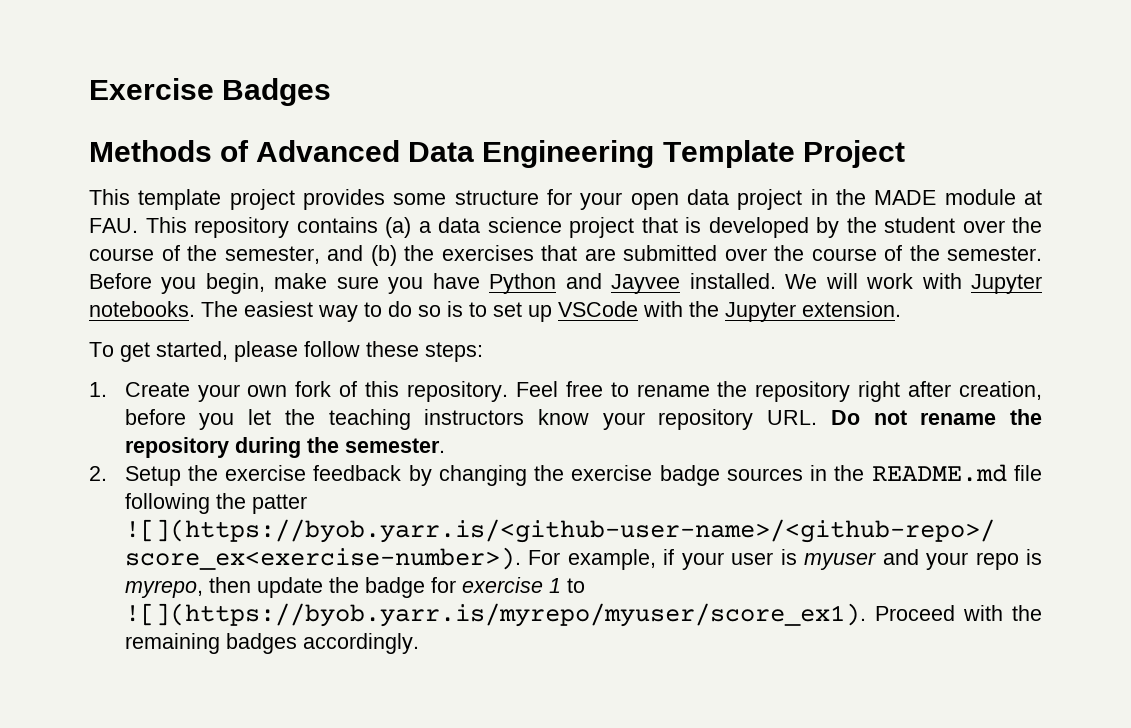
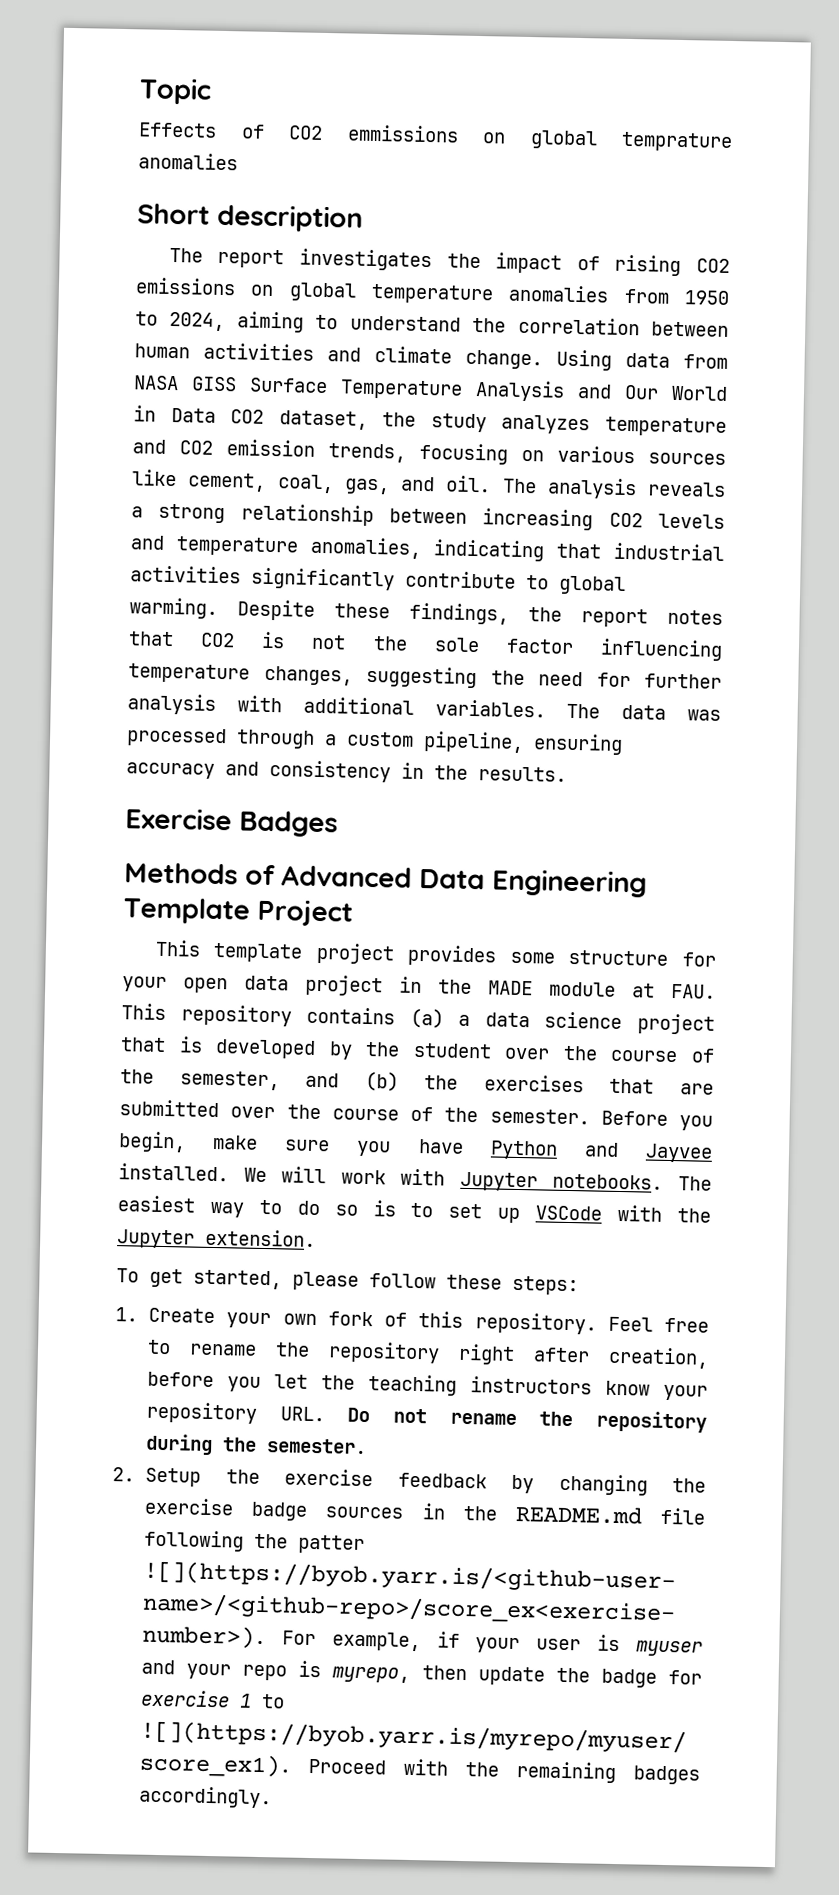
+ Topic
+ Effects of CO2 emmissions on global temprature anomalies
+ Short description
+ The report investigates the impact of rising CO2 emissions on global temperature anomalies from 1950 to 2024, aiming to understand the correlation between human activities and climate change. Using data from NASA GISS Surface Temperature Analysis and Our World in Data CO2 dataset, the study analyzes temperature and CO2 emission trends, focusing on various sources like cement, coal, gas, and oil. The analysis reveals a strong relationship between increasing CO2 levels and temperature anomalies, indicating that industrial activities significantly contribute to global warming. Despite these findings, the report notes that CO2 is not the sole factor influencing temperature changes, suggesting the need for further analysis with additional variables. The data was processed through a custom pipeline, ensuring accuracy and consistency in the results.

